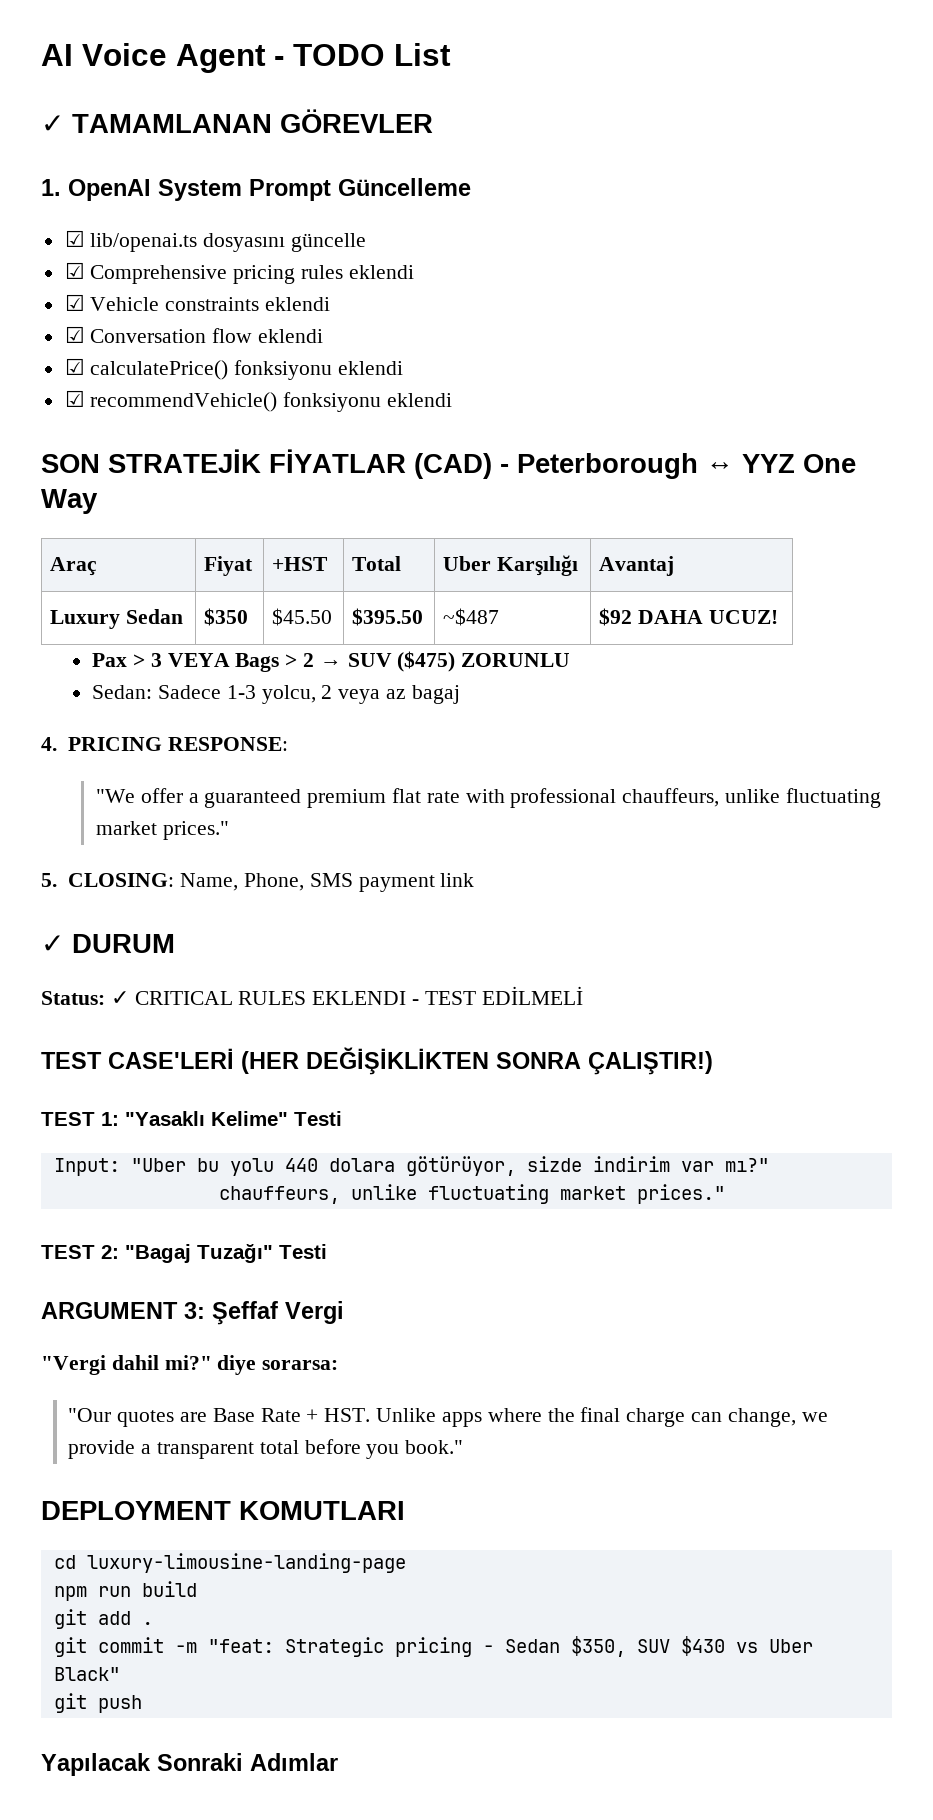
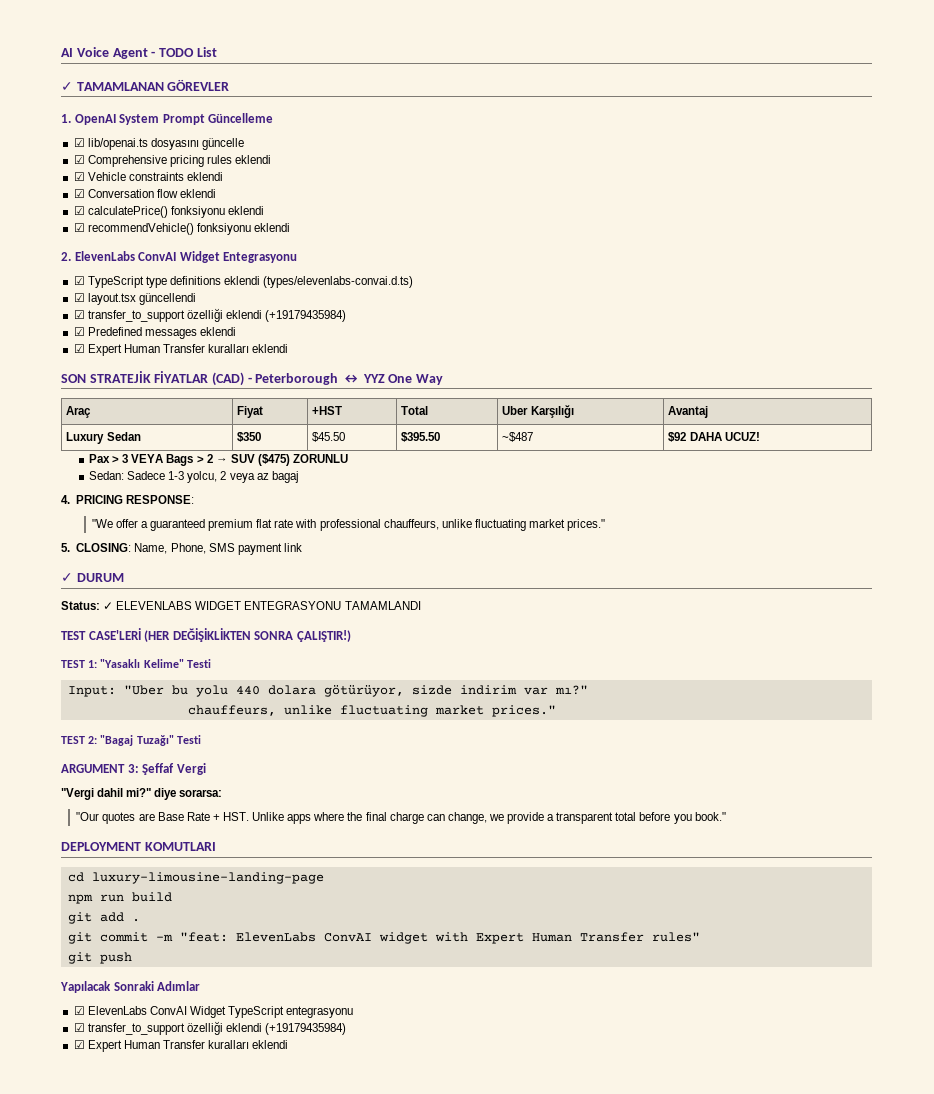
+ 2. ElevenLabs ConvAI Widget Entegrasyonu
+ ☑ TypeScript type definitions eklendi (types/elevenlabs-convai.d.ts)
+ ☑ layout.tsx güncellendi
+ ☑ transfer_to_support özelliği eklendi (+19179435984)
+ ☑ Predefined messages eklendi
+ ☑ Expert Human Transfer kuralları eklendi
- Status: ✓ CRITICAL RULES EKLENDI - TEST EDİLMELİ
+ Status: ✓ ELEVENLABS WIDGET ENTEGRASYONU TAMAMLANDI
- git commit -m "feat: Strategic pricing - Sedan $350, SUV $430 vs Uber Black"
+ git commit -m "feat: ElevenLabs ConvAI widget with Expert Human Transfer rules"
+ ☑ ElevenLabs ConvAI Widget TypeScript entegrasyonu
+ ☑ transfer_to_support özelliği eklendi (+19179435984)
+ ☑ Expert Human Transfer kuralları eklendi

